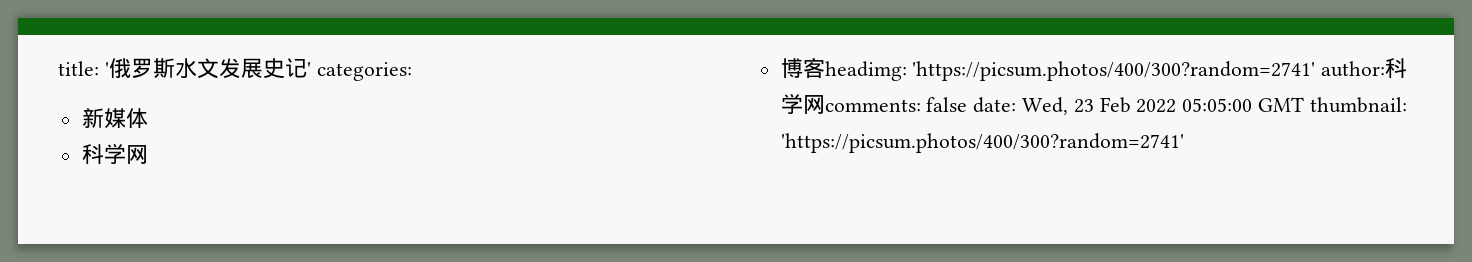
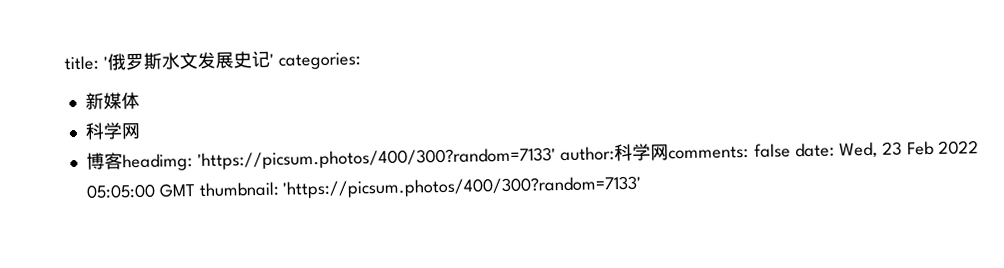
- 博客headimg: 'https://picsum.photos/400/300?random=2741' author:科学网comments: false date: Wed, 23 Feb 2022 05:05:00 GMT thumbnail: 'https://picsum.photos/400/300?random=2741'
+ 博客headimg: 'https://picsum.photos/400/300?random=7133' author:科学网comments: false date: Wed, 23 Feb 2022 05:05:00 GMT thumbnail: 'https://picsum.photos/400/300?random=7133'

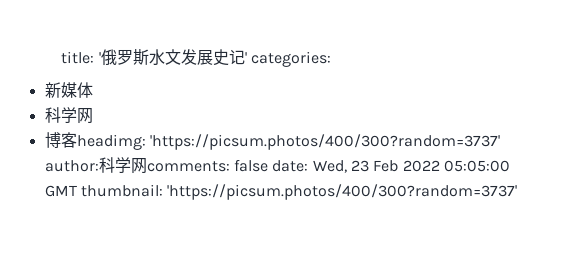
- 博客headimg: 'https://picsum.photos/400/300?random=7133' author:科学网comments: false date: Wed, 23 Feb 2022 05:05:00 GMT thumbnail: 'https://picsum.photos/400/300?random=7133'
+ 博客headimg: 'https://picsum.photos/400/300?random=3737' author:科学网comments: false date: Wed, 23 Feb 2022 05:05:00 GMT thumbnail: 'https://picsum.photos/400/300?random=3737'

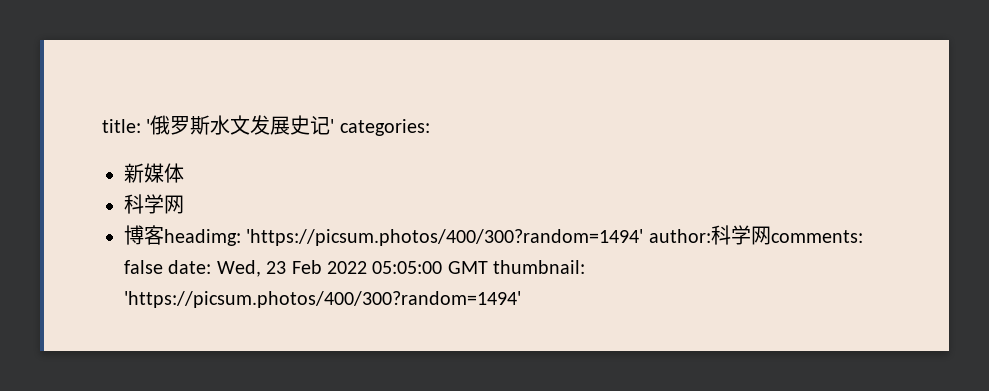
- 博客headimg: 'https://picsum.photos/400/300?random=3737' author:科学网comments: false date: Wed, 23 Feb 2022 05:05:00 GMT thumbnail: 'https://picsum.photos/400/300?random=3737'
+ 博客headimg: 'https://picsum.photos/400/300?random=1494' author:科学网comments: false date: Wed, 23 Feb 2022 05:05:00 GMT thumbnail: 'https://picsum.photos/400/300?random=1494'

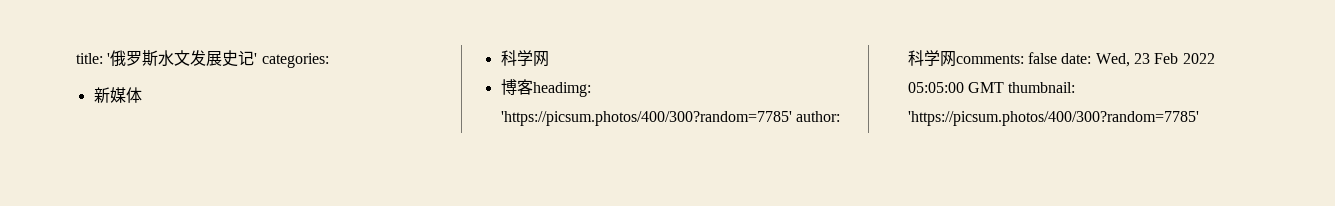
- 博客headimg: 'https://picsum.photos/400/300?random=1494' author:科学网comments: false date: Wed, 23 Feb 2022 05:05:00 GMT thumbnail: 'https://picsum.photos/400/300?random=1494'
+ 博客headimg: 'https://picsum.photos/400/300?random=7785' author:科学网comments: false date: Wed, 23 Feb 2022 05:05:00 GMT thumbnail: 'https://picsum.photos/400/300?random=7785'

